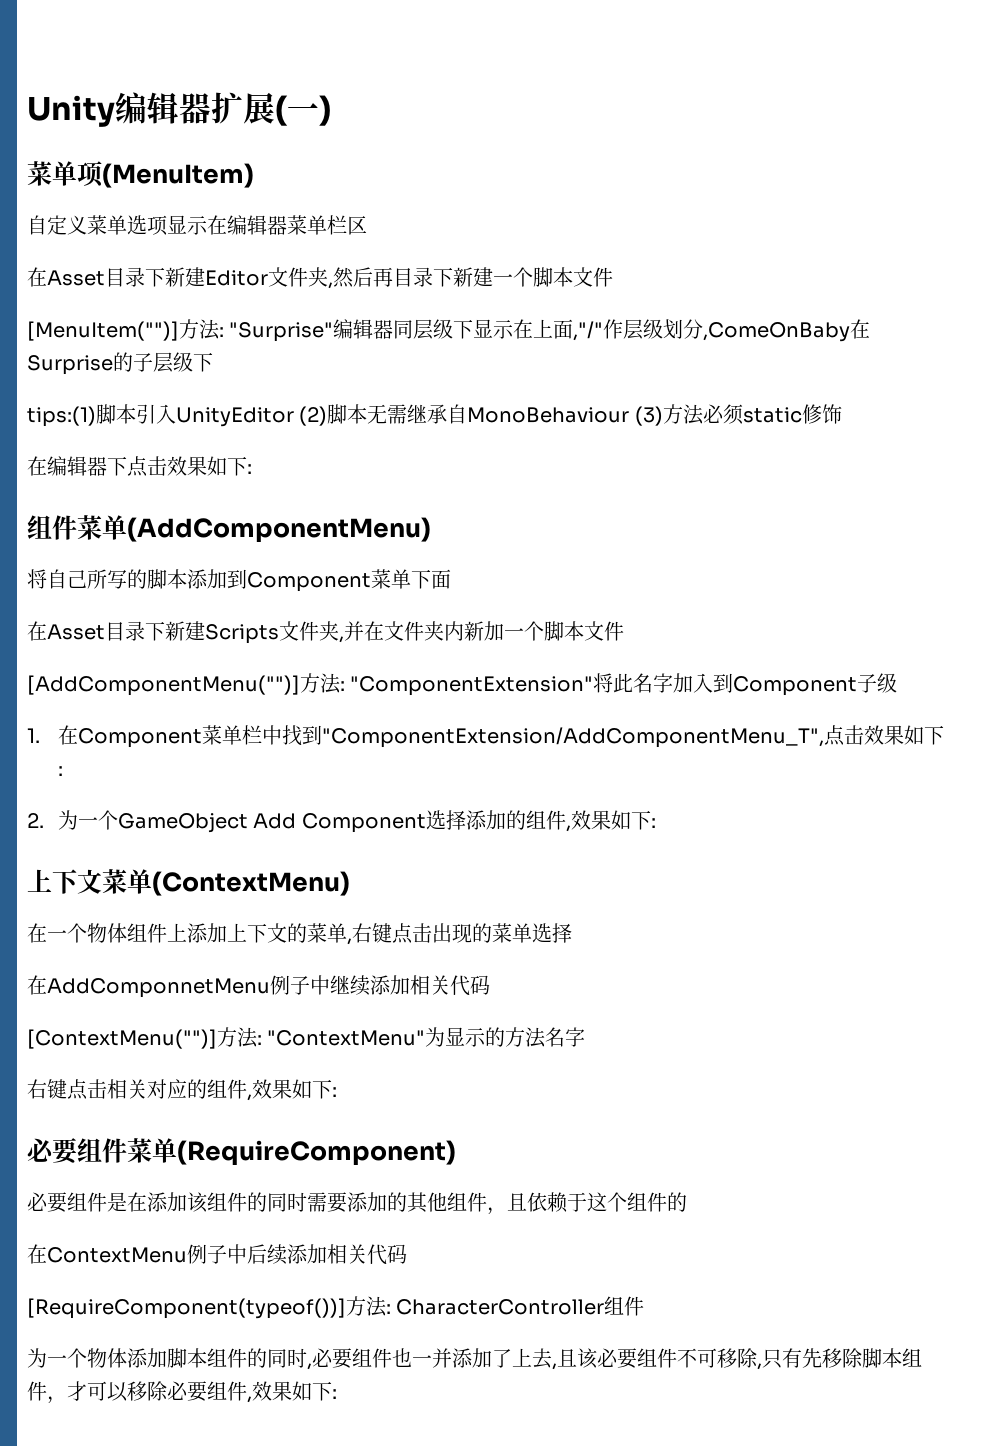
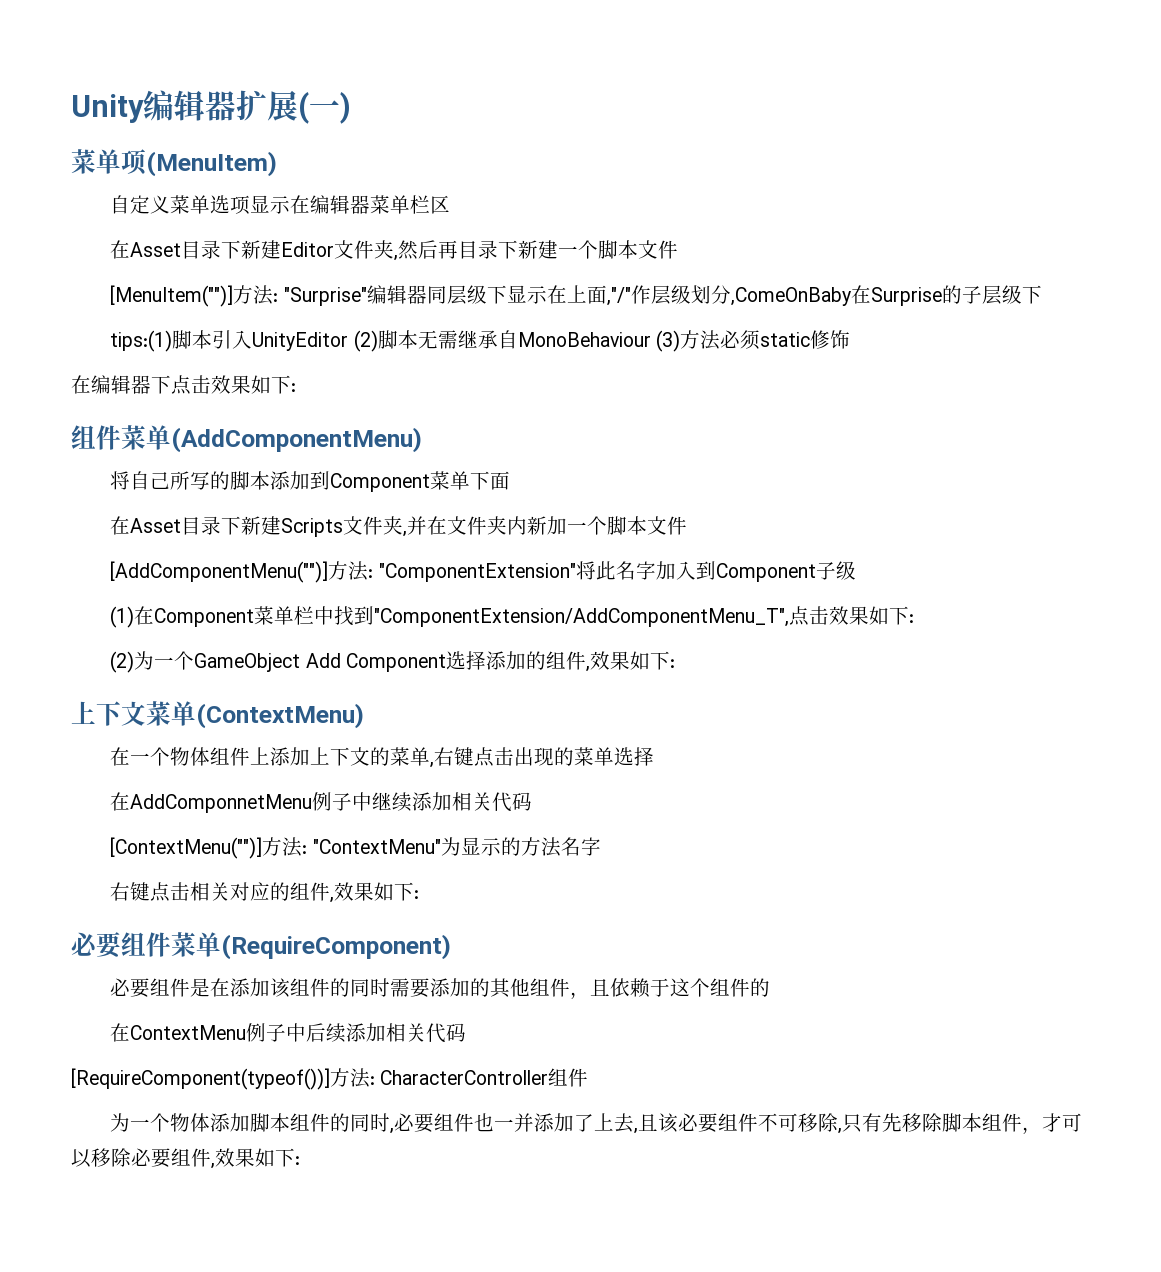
- 1.在Component菜单栏中找到"ComponentExtension/AddComponentMenu_T",点击效果如下:
+ (1)在Component菜单栏中找到"ComponentExtension/AddComponentMenu_T",点击效果如下:
- 2.为一个GameObject Add Component选择添加的组件,效果如下:
+ (2)为一个GameObject Add Component选择添加的组件,效果如下:

